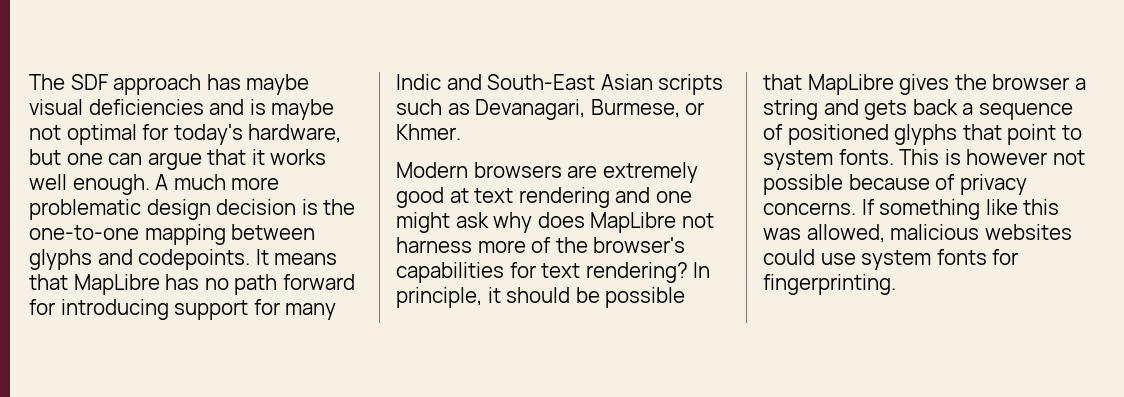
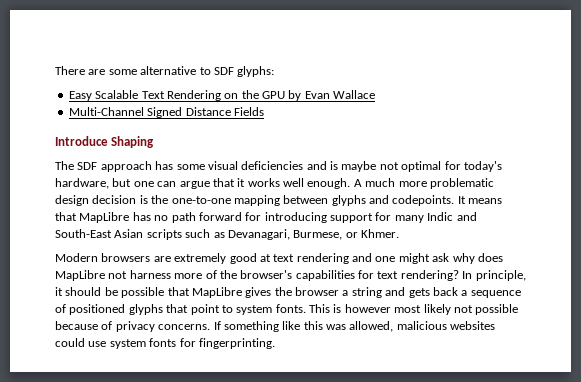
+ There are some alternative to SDF glyphs:
+ Easy Scalable Text Rendering on the GPU by Evan Wallace
+ Multi-Channel Signed Distance Fields
+ Introduce Shaping
- The SDF approach has maybe visual deficiencies and is maybe not optimal for today's hardware, but one can argue that it works well enough.
+ The SDF approach has some visual deficiencies and is maybe not optimal for today's hardware, but one can argue that it works well enough.
- This is however not possible because of privacy concerns.
+ This is however most likely not possible because of privacy concerns.

